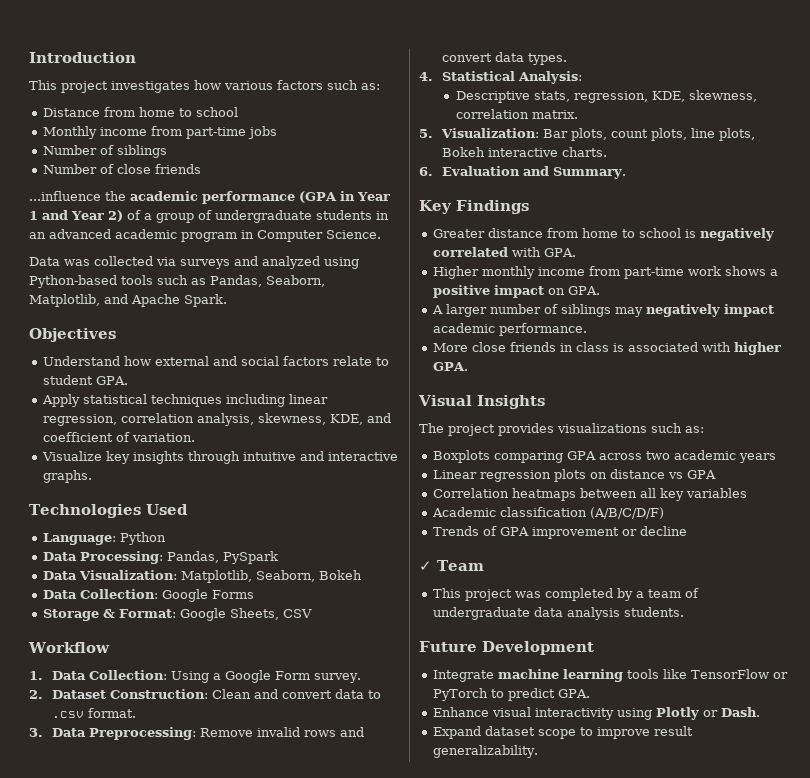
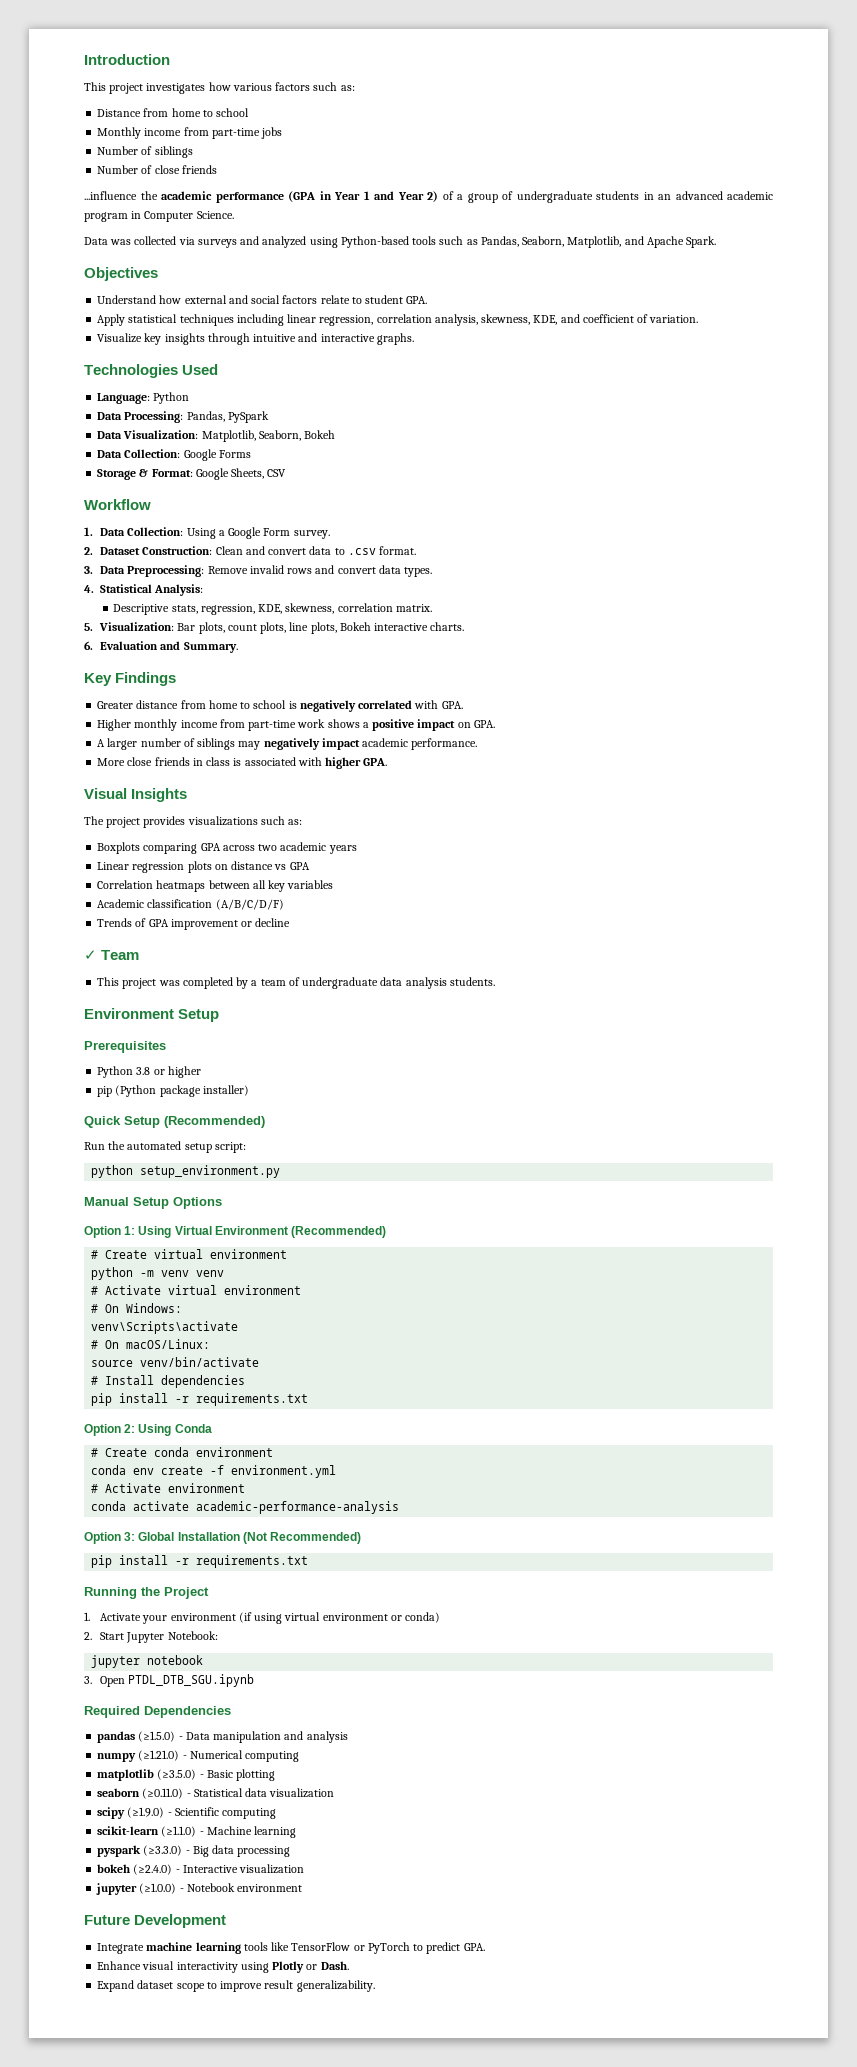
+ Environment Setup
+ Prerequisites
+ Python 3.8 or higher
+ pip (Python package installer)
+ Quick Setup (Recommended)
+ Run the automated setup script:
+ python setup_environment.py
+ Manual Setup Options
+ Option 1: Using Virtual Environment (Recommended)
+ # Create virtual environment
+ python -m venv venv
+ # Activate virtual environment
+ # On Windows:
+ venv\Scripts\activate
+ # On macOS/Linux:
+ source venv/bin/activate
+ # Install dependencies
+ pip install -r requirements.txt
+ Option 2: Using Conda
+ # Create conda environment
+ conda env create -f environment.yml
+ # Activate environment
+ conda activate academic-performance-analysis
+ Option 3: Global Installation (Not Recommended)
+ pip install -r requirements.txt
+ Running the Project
+ 1. Activate your environment (if using virtual environment or conda)
+ 2. Start Jupyter Notebook:
+ jupyter notebook
+ 3. Open PTDL_DTB_SGU.ipynb
+ Required Dependencies
+ pandas (≥1.5.0) - Data manipulation and analysis
+ numpy (≥1.21.0) - Numerical computing
+ matplotlib (≥3.5.0) - Basic plotting
+ seaborn (≥0.11.0) - Statistical data visualization
+ scipy (≥1.9.0) - Scientific computing
+ scikit-learn (≥1.1.0) - Machine learning
+ pyspark (≥3.3.0) - Big data processing
+ bokeh (≥2.4.0) - Interactive visualization
+ jupyter (≥1.0.0) - Notebook environment

